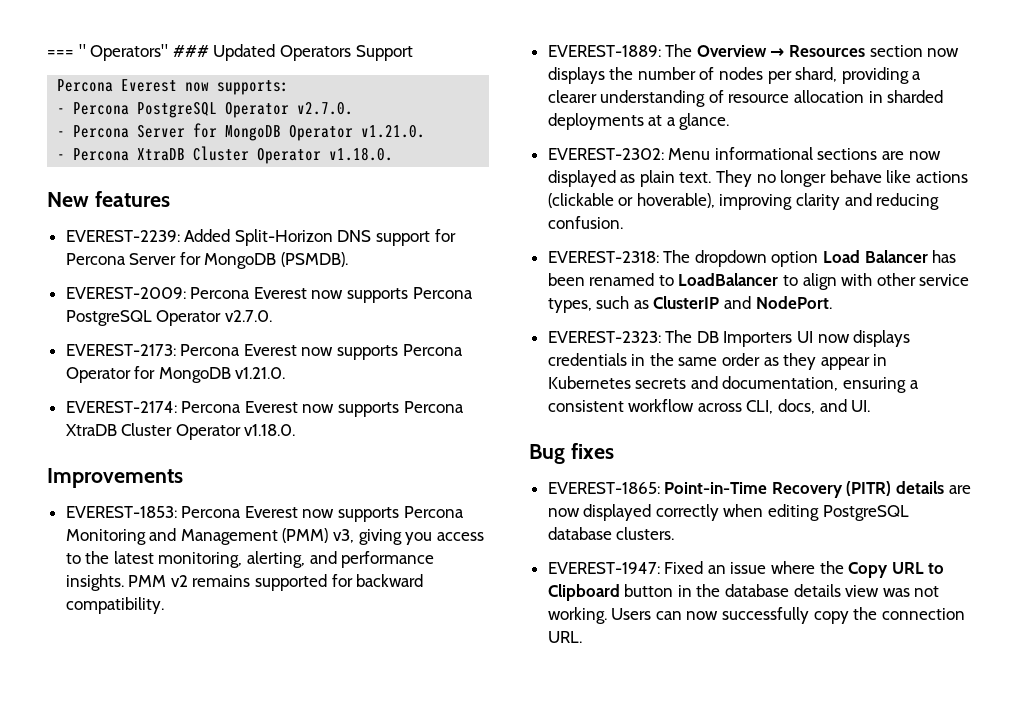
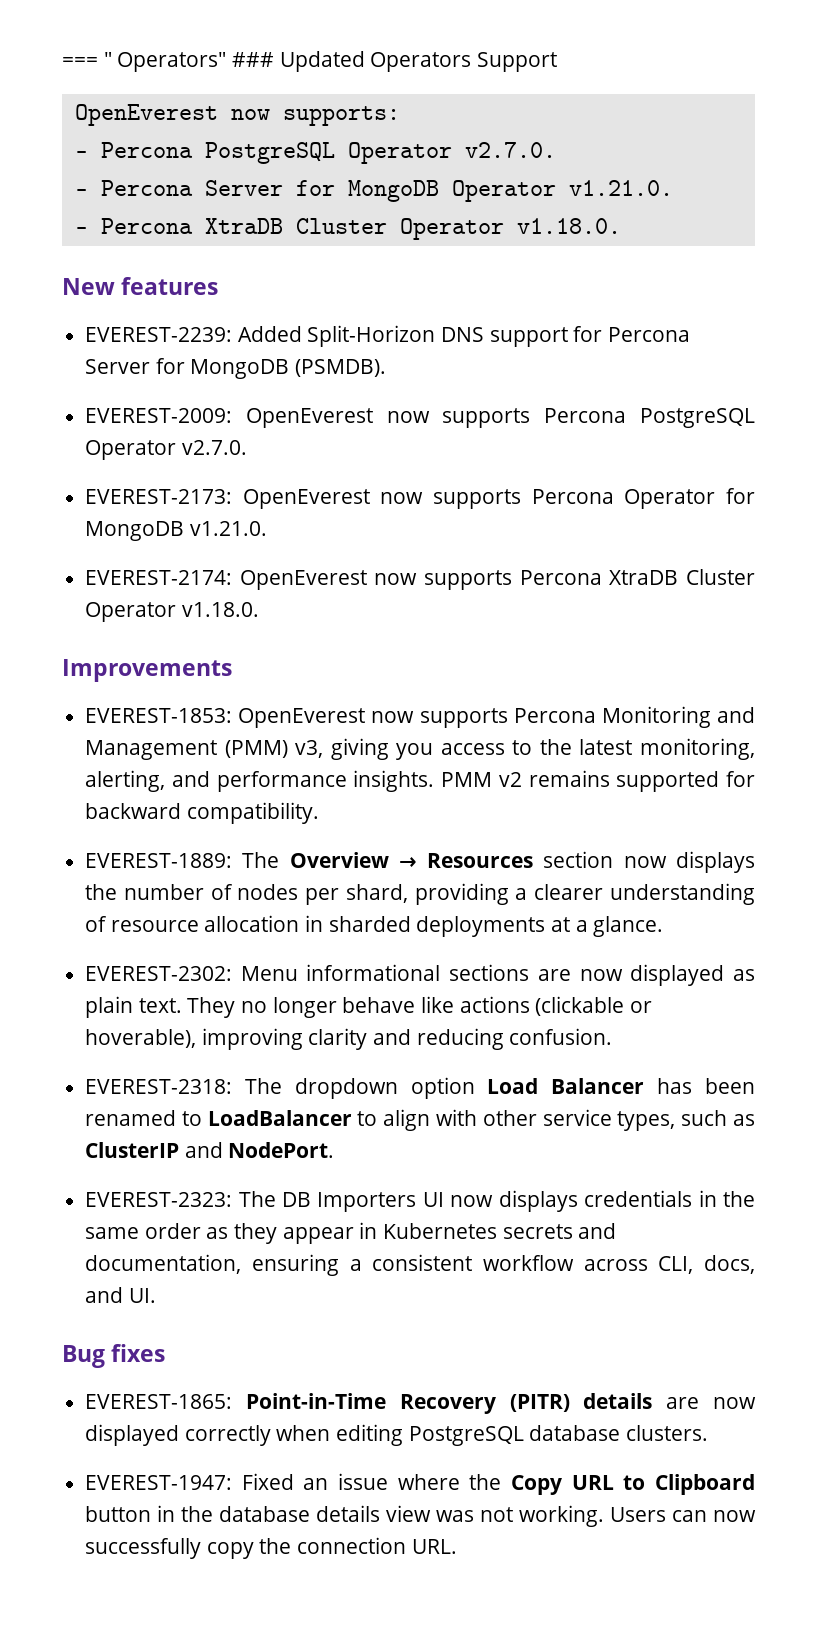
- Percona Everest now supports:
+ OpenEverest now supports:
- EVEREST-2009: Percona Everest now supports Percona PostgreSQL Operator v2.7.0.
+ EVEREST-2009: OpenEverest now supports Percona PostgreSQL Operator v2.7.0.
- EVEREST-2173: Percona Everest now supports Percona Operator for MongoDB v1.21.0.
+ EVEREST-2173: OpenEverest now supports Percona Operator for MongoDB v1.21.0.
- EVEREST-2174: Percona Everest now supports Percona XtraDB Cluster Operator v1.18.0.
+ EVEREST-2174: OpenEverest now supports Percona XtraDB Cluster Operator v1.18.0.
- EVEREST-1853: Percona Everest now supports Percona Monitoring and Management (PMM) v3, giving you access to the latest monitoring, alerting, and performance insights.
+ EVEREST-1853: OpenEverest now supports Percona Monitoring and Management (PMM) v3, giving you access to the latest monitoring, alerting, and performance insights.

